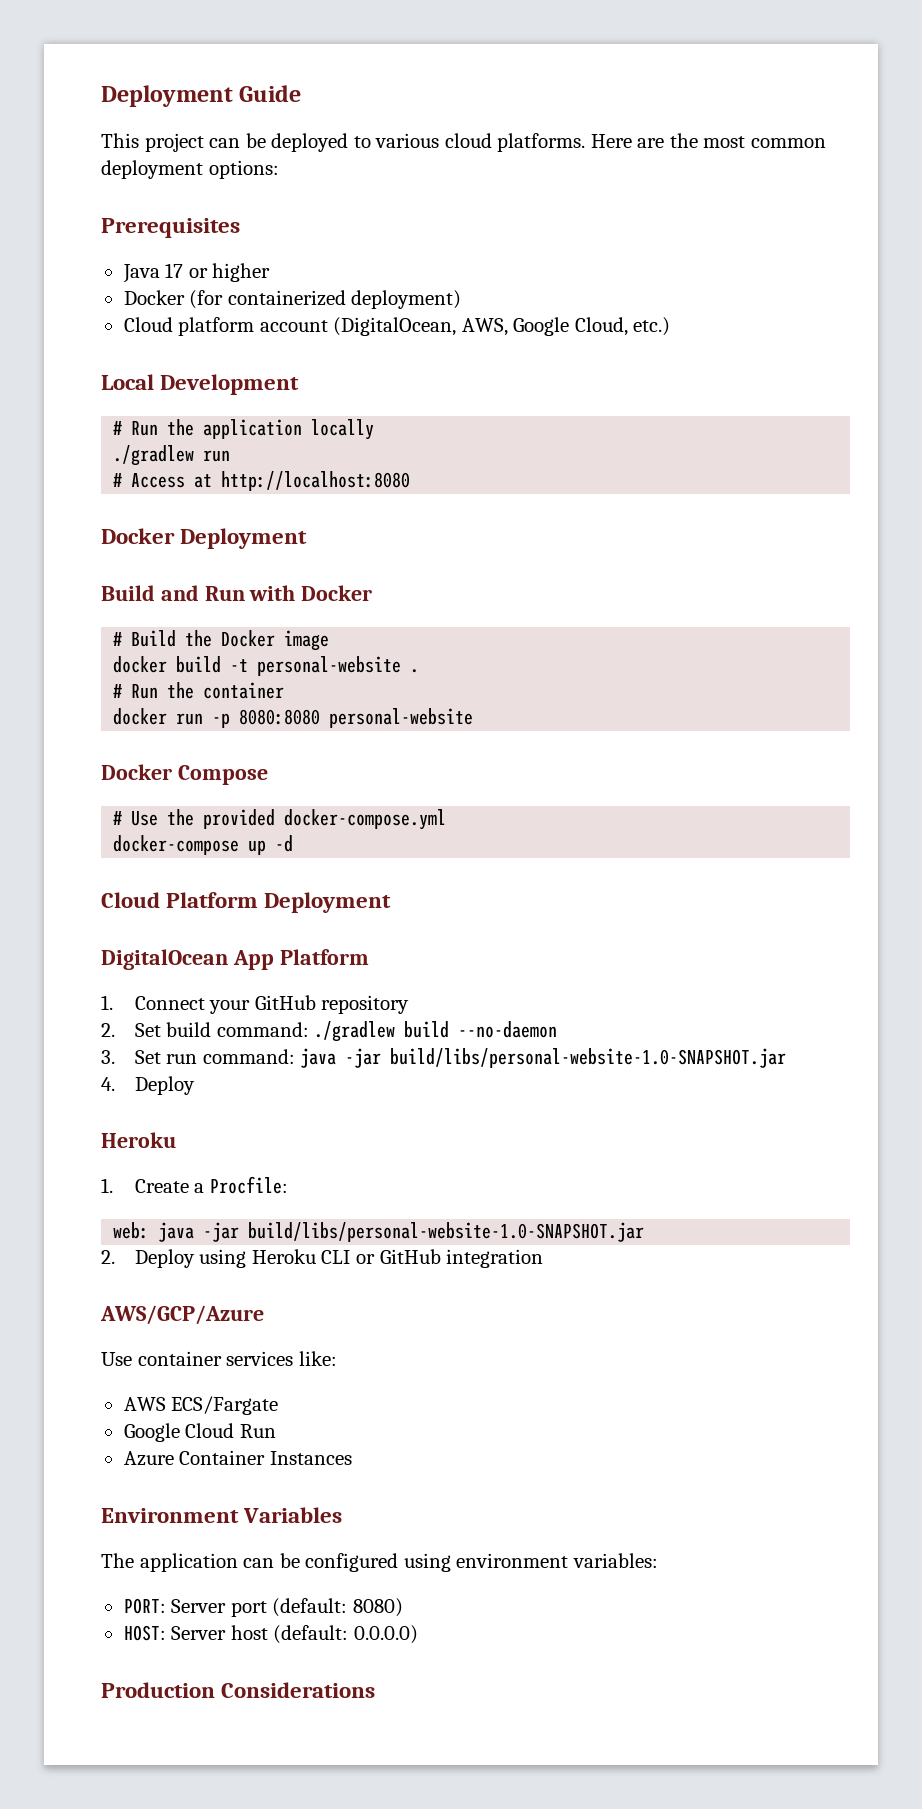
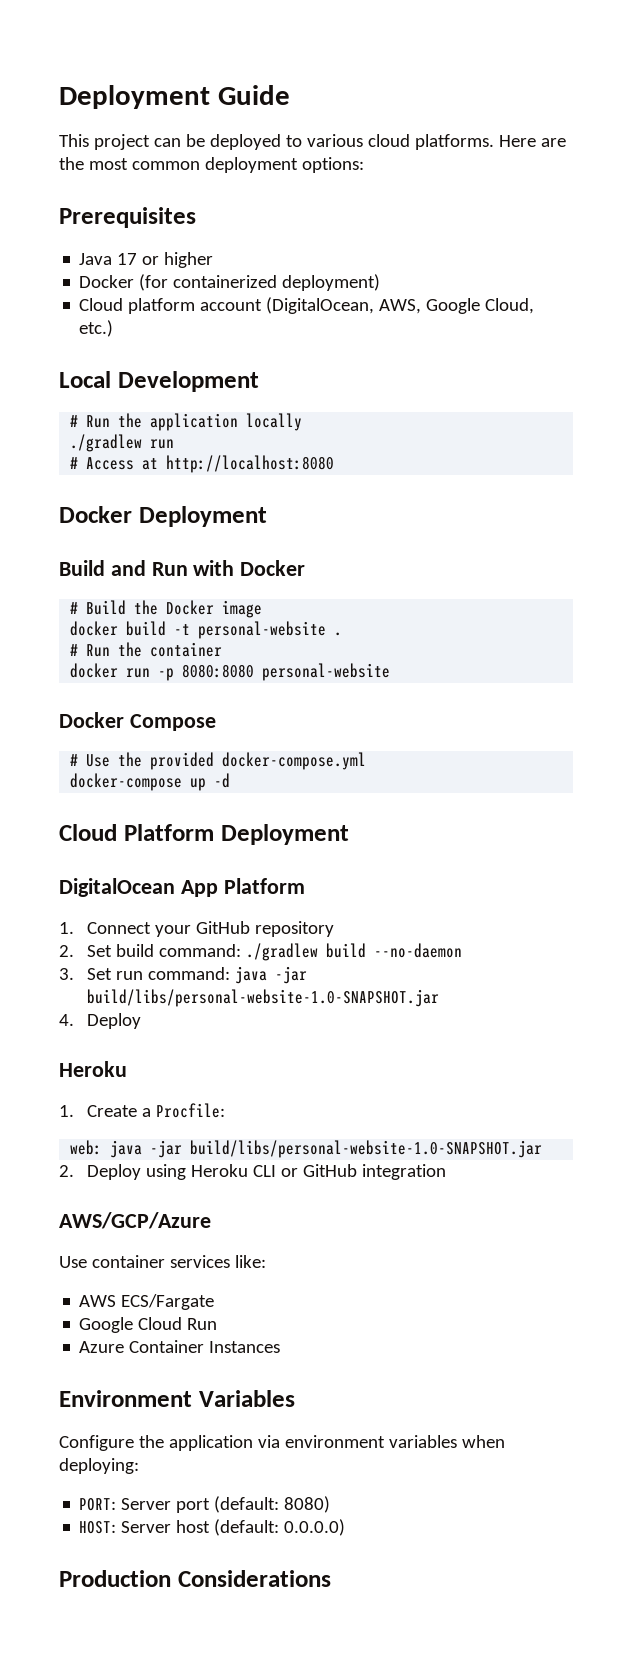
- The application can be configured using environment variables:
+ Configure the application via environment variables when deploying:

